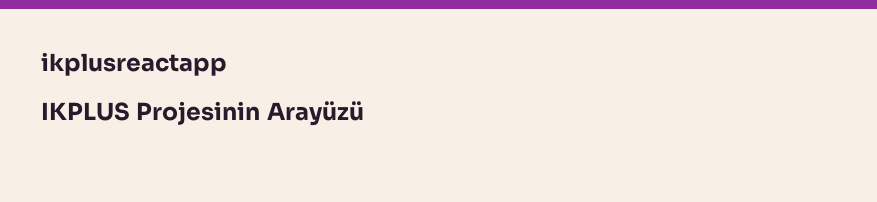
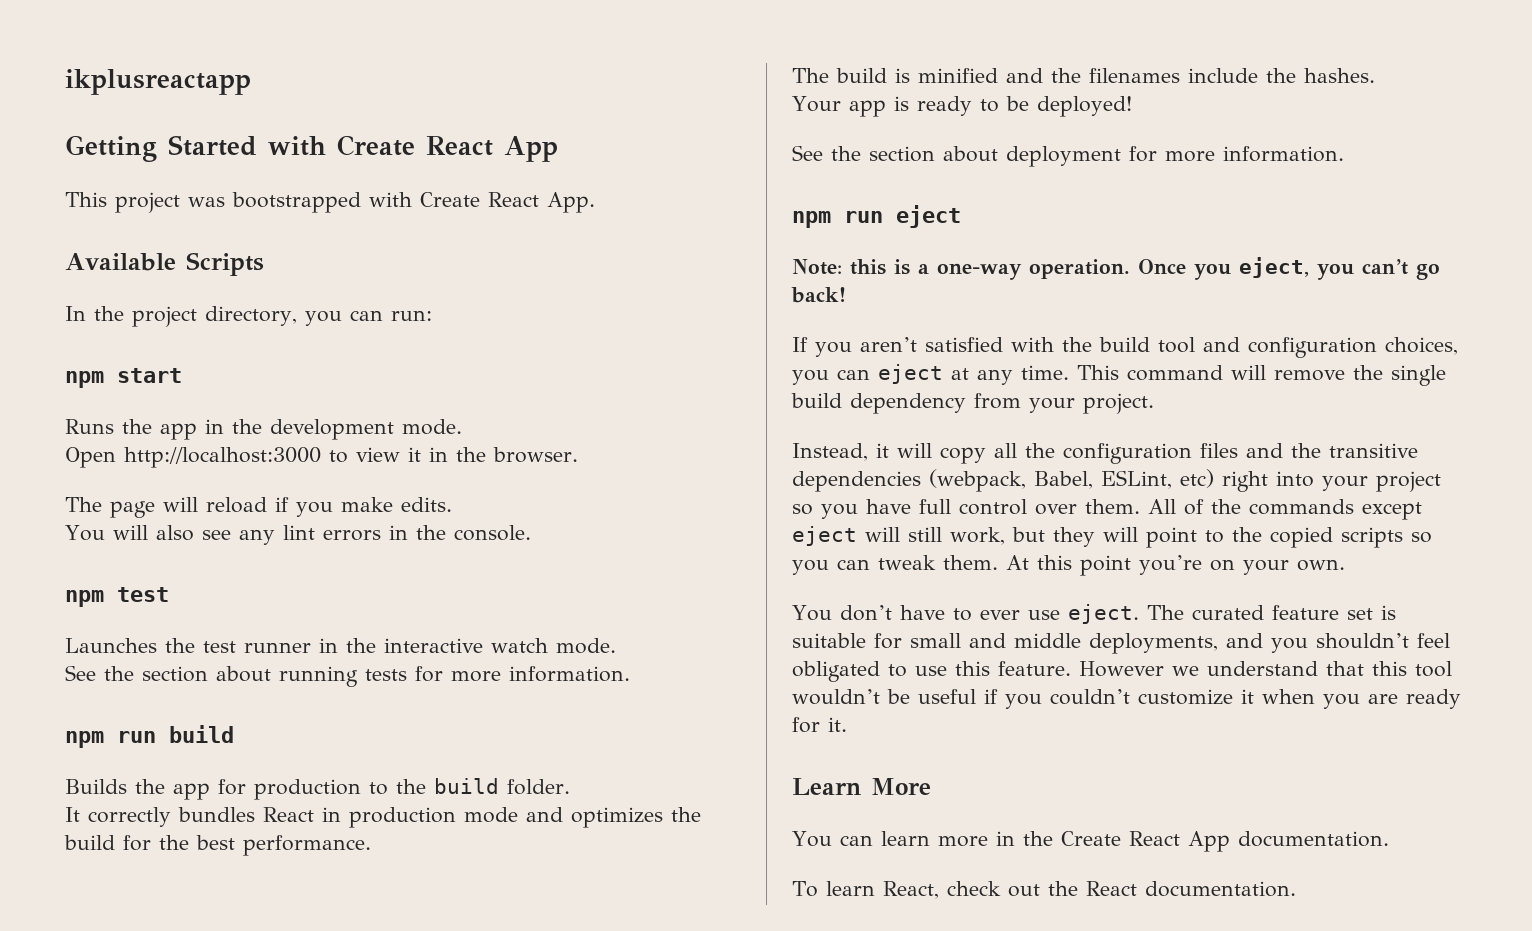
- IKPLUS Projesinin Arayüzü
+ Getting Started with Create React App
+ This project was bootstrapped with Create React App.
+ Available Scripts
+ In the project directory, you can run:
+ npm start
+ Runs the app in the development mode.
+ Open http://localhost:3000 to view it in the browser.
+ The page will reload if you make edits.
+ You will also see any lint errors in the console.
+ npm test
+ Launches the test runner in the interactive watch mode.
+ See the section about running tests for more information.
+ npm run build
+ Builds the app for production to the build folder.
+ It correctly bundles React in production mode and optimizes the build for the best performance.
+ The build is minified and the filenames include the hashes.
+ Your app is ready to be deployed!
+ See the section about deployment for more information.
+ npm run eject
+ Note: this is a one-way operation. Once you eject, you can’t go back!
+ If you aren’t satisfied with the build tool and configuration choices, you can eject at any time. This command will remove the single build dependency from your project.
+ Instead, it will copy all the configuration files and the transitive dependencies (webpack, Babel, ESLint, etc) right into your project so you have full control over them. All of the commands except eject will still work, but they will point to the copied scripts so you can tweak them. At this point you’re on your own.
+ You don’t have to ever use eject. The curated feature set is suitable for small and middle deployments, and you shouldn’t feel obligated to use this feature. However we understand that this tool wouldn’t be useful if you couldn’t customize it when you are ready for it.
+ Learn More
+ You can learn more in the Create React App documentation.
+ To learn React, check out the React documentation.

